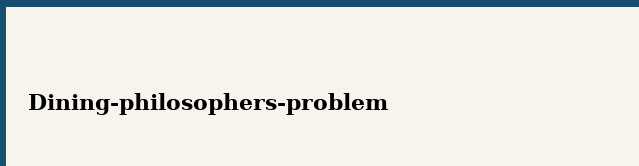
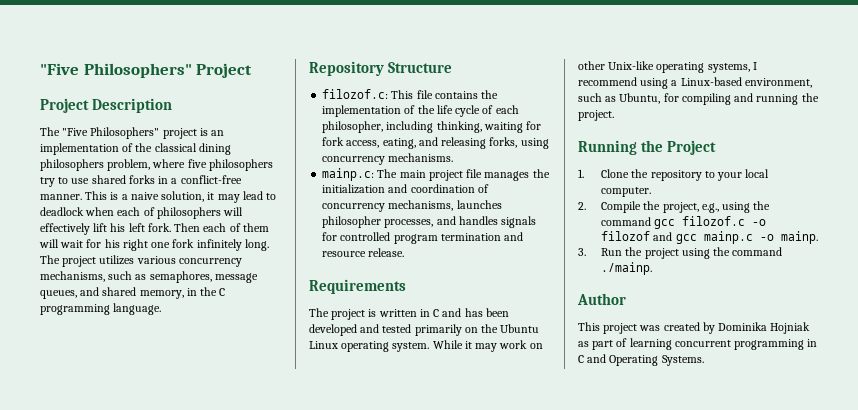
- Dining-philosophers-problem
+ "Five Philosophers" Project
+ Project Description
+ The "Five Philosophers" project is an implementation of the classical dining philosophers problem, where five philosophers try to use shared forks in a conflict-free manner. This is a naive solution, it may lead to deadlock when each of philosophers will effectively lift his left fork. Then each of them will wait for his right one fork infinitely long. The project utilizes various concurrency mechanisms, such as semaphores, message queues, and shared memory, in the C programming language.
+ Repository Structure
+ filozof.c: This file contains the implementation of the life cycle of each philosopher, including thinking, waiting for fork access, eating, and releasing forks, using concurrency mechanisms.
+ mainp.c: The main project file manages the initialization and coordination of concurrency mechanisms, launches philosopher processes, and handles signals for controlled program termination and resource release.
+ Requirements
+ The project is written in C and has been developed and tested primarily on the Ubuntu Linux operating system. While it may work on other Unix-like operating systems, I recommend using a Linux-based environment, such as Ubuntu, for compiling and running the project.
+ Running the Project
+ 1. Clone the repository to your local computer.
+ 2. Compile the project, e.g., using the command gcc filozof.c -o filozof and gcc mainp.c -o mainp.
+ 3. Run the project using the command ./mainp.
+ Author
+ This project was created by Dominika Hojniak as part of learning concurrent programming in C and Operating Systems.

